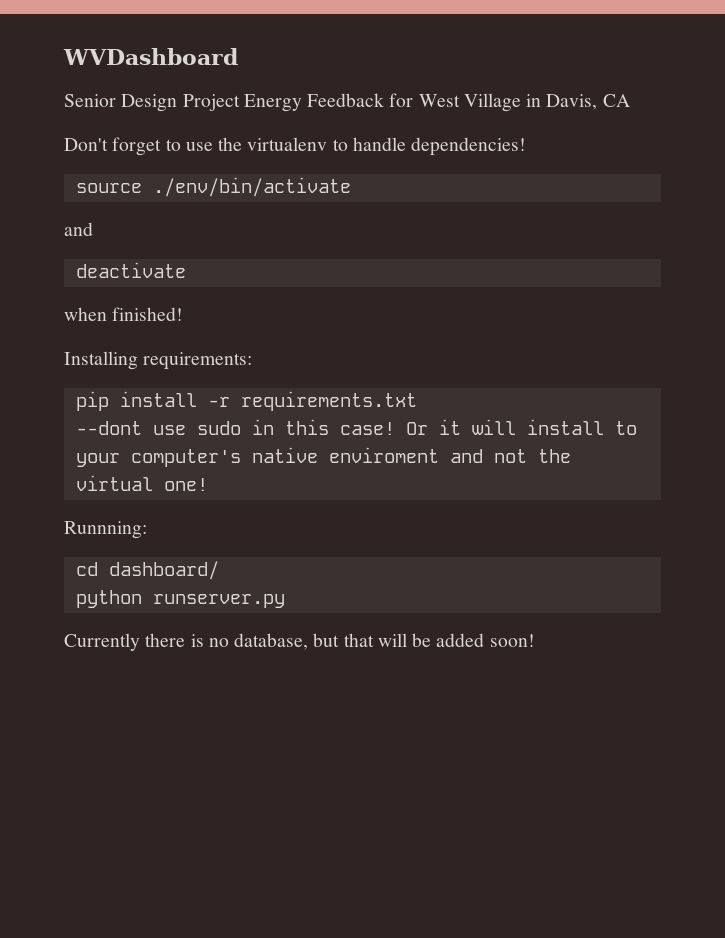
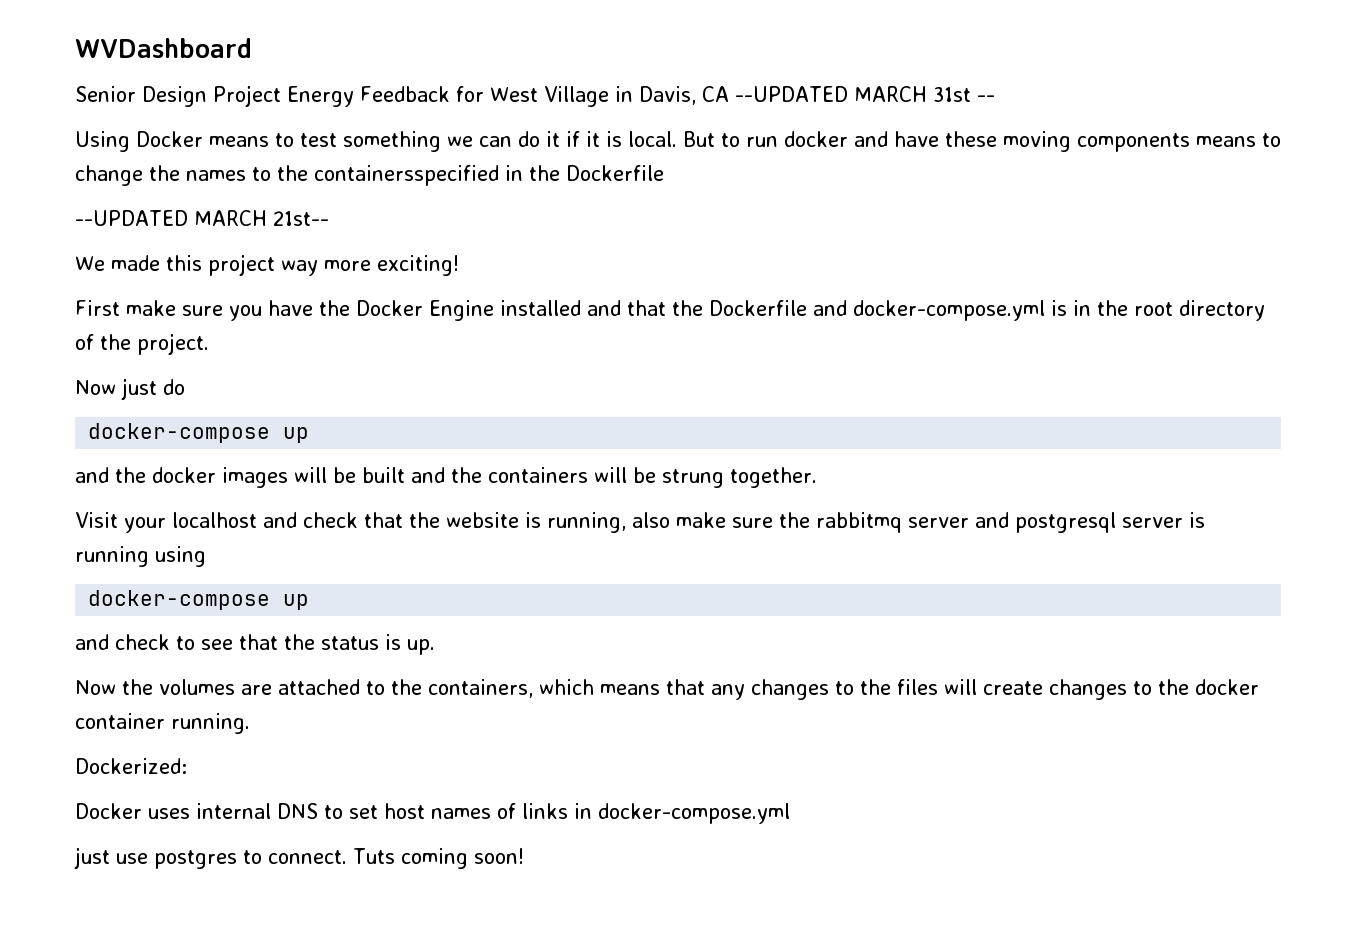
- Senior Design Project Energy Feedback for West Village in Davis, CA
- Don't forget to use the virtualenv to handle dependencies!
- source ./env/bin/activate
- and
- deactivate
- when finished!
- Installing requirements:
- pip install -r requirements.txt
- --dont use sudo in this case! Or it will install to your computer's native enviroment and not the virtual one!
- Runnning:
- cd dashboard/
- python runserver.py
- Currently there is no database, but that will be added soon!
+ Senior Design Project Energy Feedback for West Village in Davis, CA --UPDATED MARCH 31st --
+ Using Docker means to test something we can do it if it is local. But to run docker and have these moving components means to change the names to the containersspecified in the Dockerfile
+ --UPDATED MARCH 21st--
+ We made this project way more exciting!
+ First make sure you have the Docker Engine installed and that the Dockerfile and docker-compose.yml is in the root directory of the project.
+ Now just do
+ docker-compose up
+ and the docker images will be built and the containers will be strung together.
+ Visit your localhost and check that the website is running, also make sure the rabbitmq server and postgresql server is running using
+ docker-compose up
+ and check to see that the status is up.
+ Now the volumes are attached to the containers, which means that any changes to the files will create changes to the docker container running.
+ Dockerized:
+ Docker uses internal DNS to set host names of links in docker-compose.yml
+ just use postgres to connect. Tuts coming soon!

